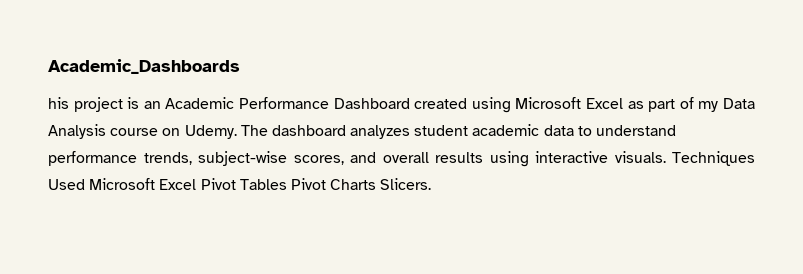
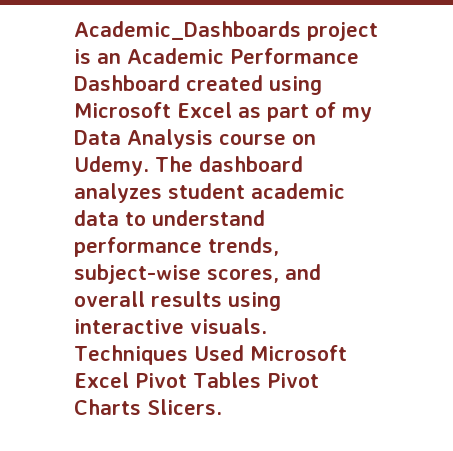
- Academic_Dashboards
- his project is an Academic Performance Dashboard created using Microsoft Excel as part of my Data Analysis course on Udemy.
+ Academic_Dashboards project is an Academic Performance Dashboard created using Microsoft Excel as part of my Data Analysis course on Udemy.

